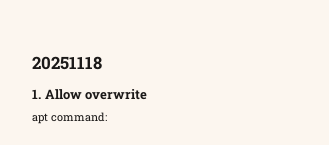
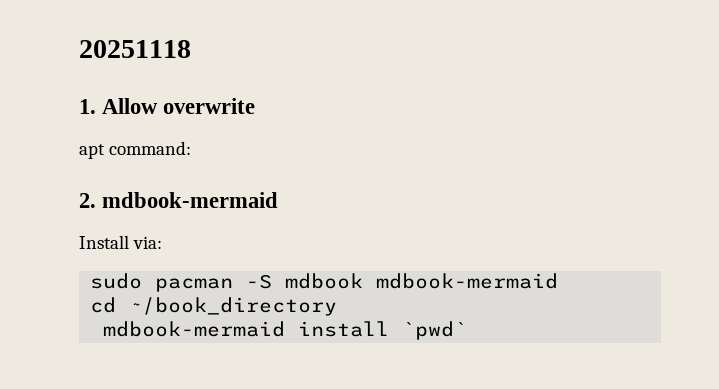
+ 2. mdbook-mermaid
+ Install via:
+ sudo pacman -S mdbook mdbook-mermaid
+ cd ~/book_directory
+ mdbook-mermaid install `pwd`

